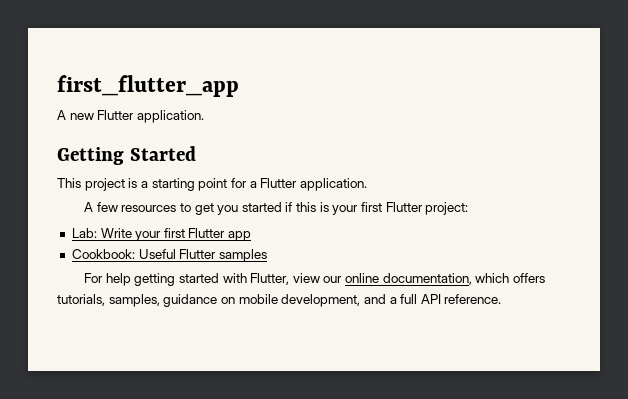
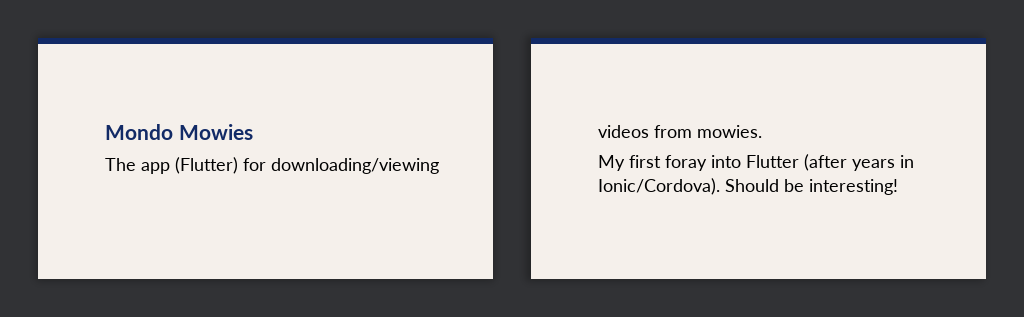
- first_flutter_app
- A new Flutter application.
- Getting Started
- This project is a starting point for a Flutter application.
- A few resources to get you started if this is your first Flutter project:
- Lab: Write your first Flutter app
- Cookbook: Useful Flutter samples
- For help getting started with Flutter, view our online documentation, which offers tutorials, samples, guidance on mobile development, and a full API reference.
+ Mondo Mowies
+ The app (Flutter) for downloading/viewing videos from mowies.
+ My first foray into Flutter (after years in Ionic/Cordova). Should be interesting!

